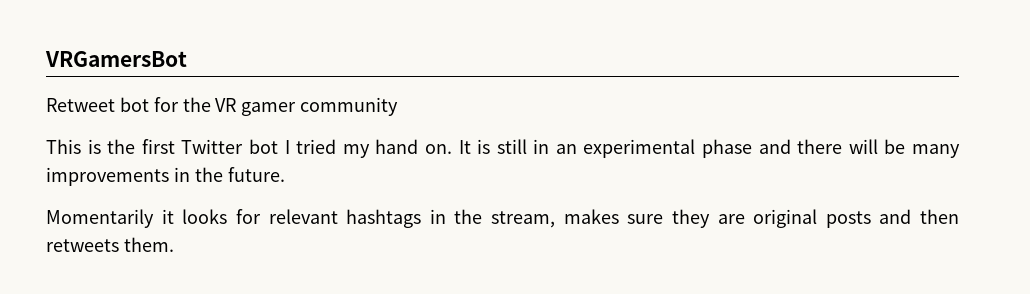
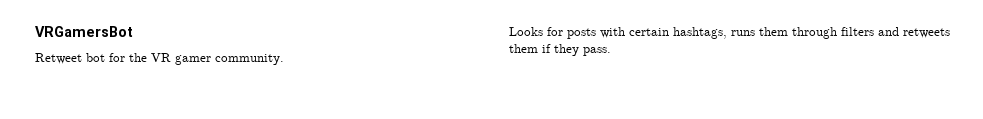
- Retweet bot for the VR gamer community
- This is the first Twitter bot I tried my hand on. It is still in an experimental phase and there will be many improvements in the future.
- Momentarily it looks for relevant hashtags in the stream, makes sure they are original posts and then retweets them.
+ Retweet bot for the VR gamer community.
+ Looks for posts with certain hashtags, runs them through filters and retweets them if they pass.

